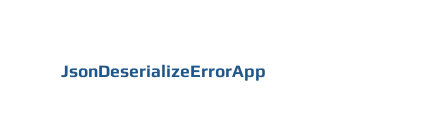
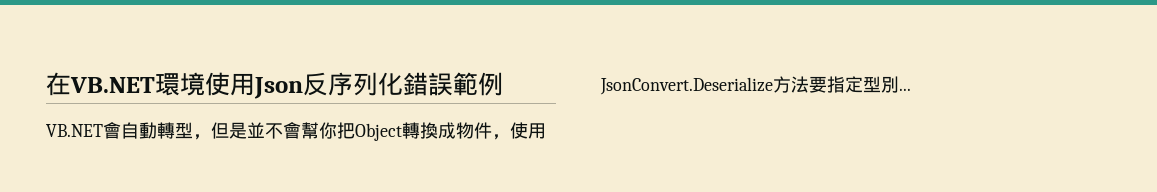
- JsonDeserializeErrorApp
+ 在VB.NET環境使用Json反序列化錯誤範例
+ VB.NET會自動轉型，但是並不會幫你把Object轉換成物件，使用JsonConvert.Deserialize方法要指定型別...

